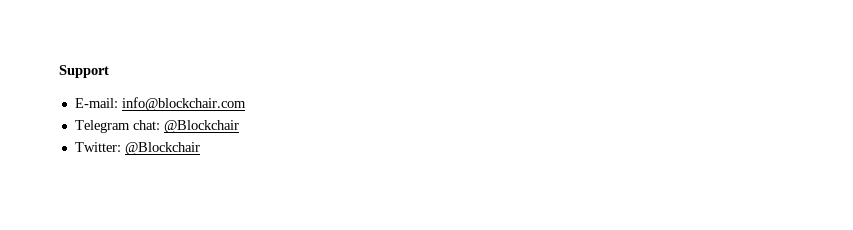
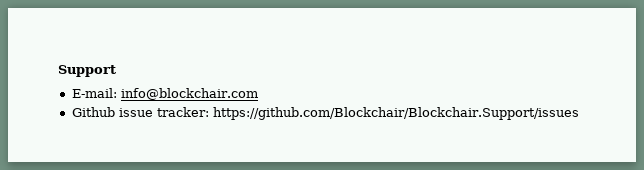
- Telegram chat: @Blockchair
- Twitter: @Blockchair
+ Github issue tracker: https://github.com/Blockchair/Blockchair.Support/issues

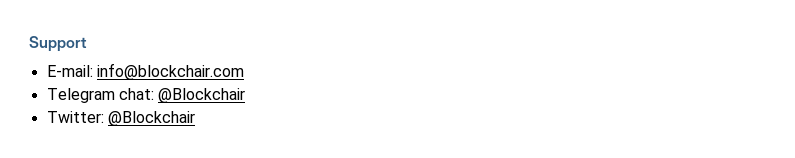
- Github issue tracker: https://github.com/Blockchair/Blockchair.Support/issues
+ Telegram chat: @Blockchair
+ Twitter: @Blockchair

